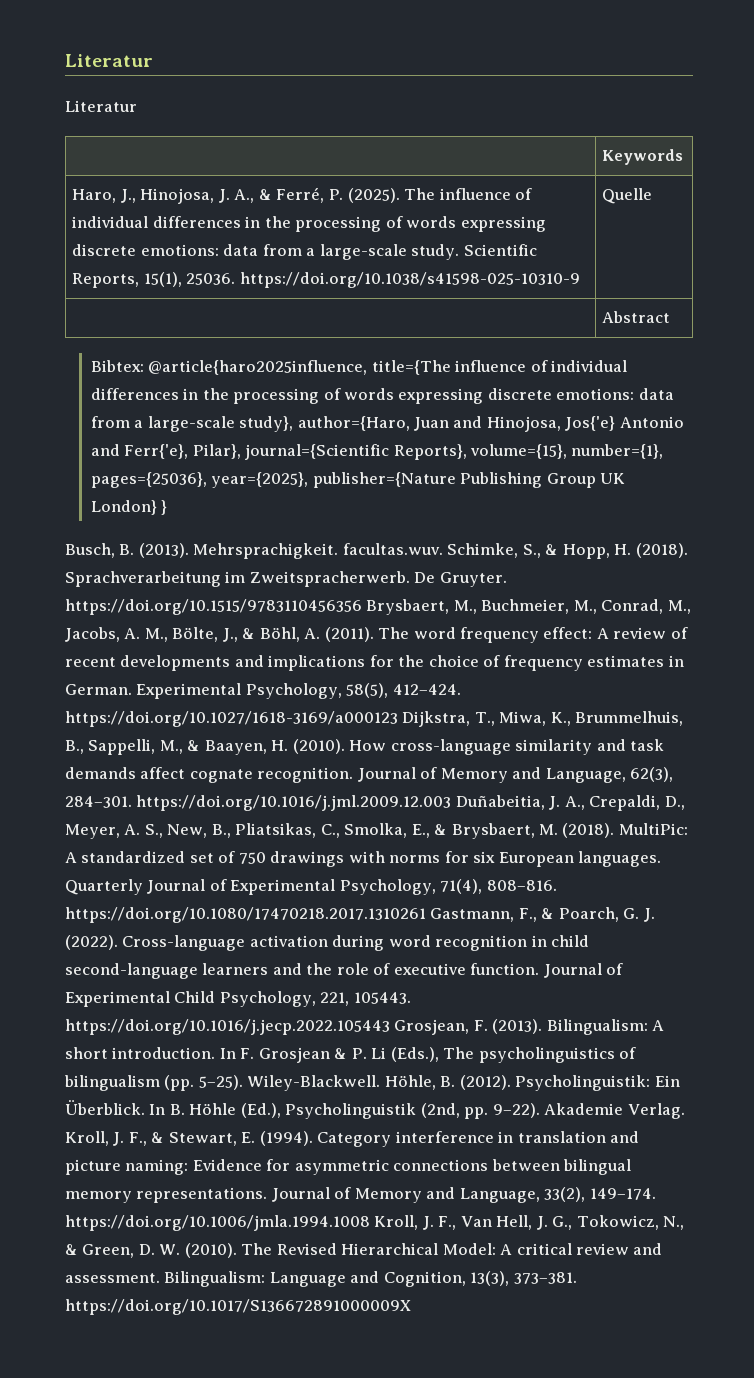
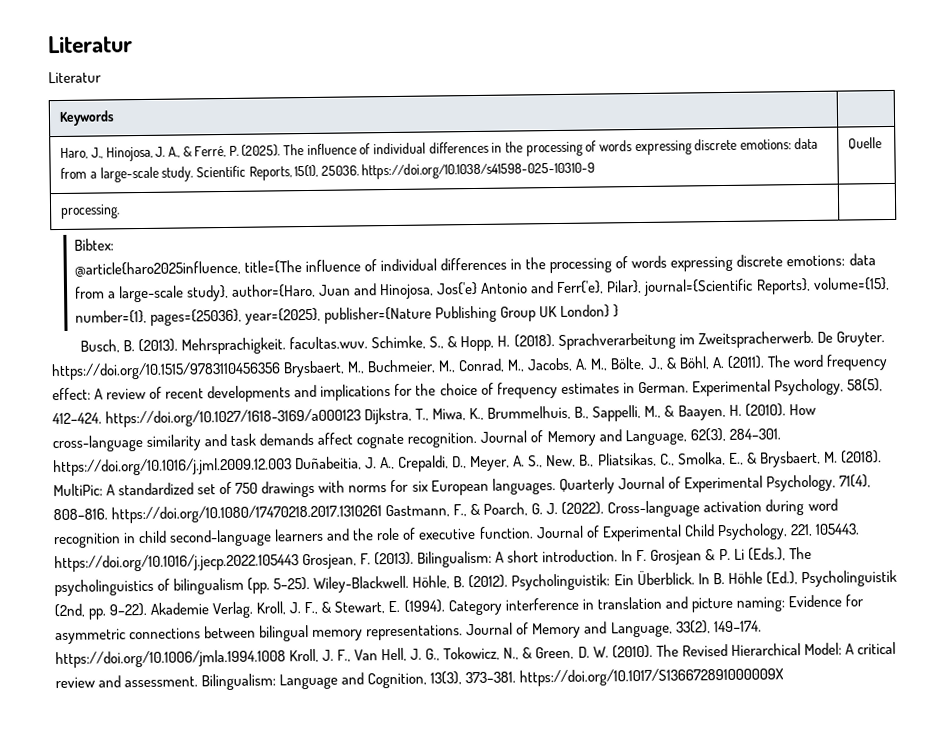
- | Keywords
+ Keywords |
- | Abstract
+ processing. |
- Bibtex: @article{haro2025influence, title={The influence of individual differences in the processing of words expressing discrete emotions: data from a large-scale study}, author={Haro, Juan and Hinojosa, Jos{'e} Antonio and Ferr{'e}, Pilar}, journal={Scientific Reports}, volume={15}, number={1}, pages={25036}, year={2025}, publisher={Nature Publishing Group UK London} }
+ Bibtex:
+ @article{haro2025influence, title={The influence of individual differences in the processing of words expressing discrete emotions: data from a large-scale study}, author={Haro, Juan and Hinojosa, Jos{'e} Antonio and Ferr{'e}, Pilar}, journal={Scientific Reports}, volume={15}, number={1}, pages={25036}, year={2025}, publisher={Nature Publishing Group UK London} }

